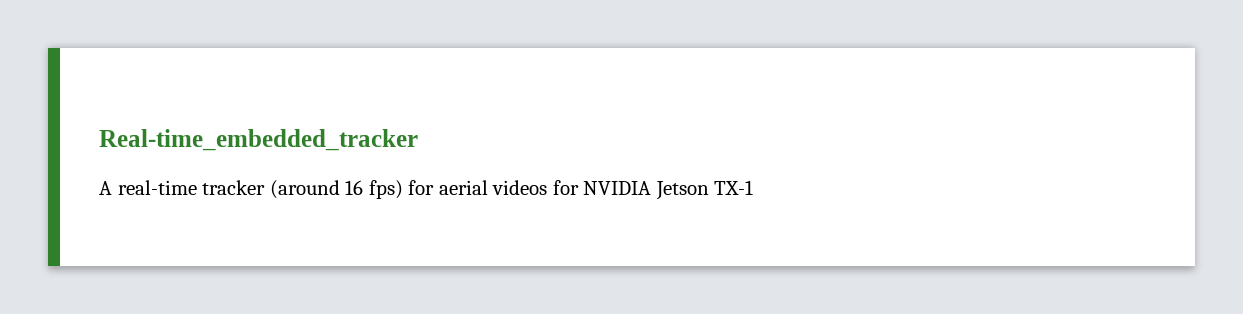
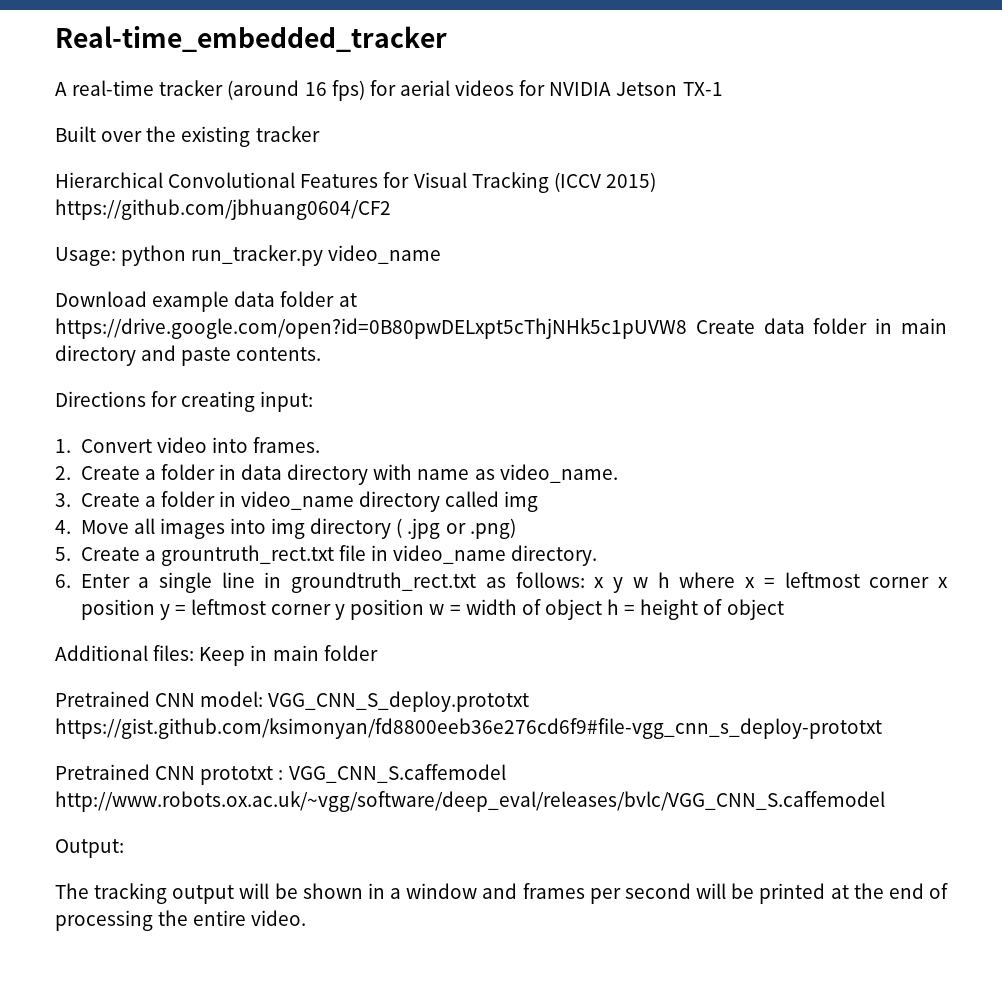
+ Built over the existing tracker
+ Hierarchical Convolutional Features for Visual Tracking (ICCV 2015) https://github.com/jbhuang0604/CF2
+ Usage: python run_tracker.py video_name
+ Download example data folder at https://drive.google.com/open?id=0B80pwDELxpt5cThjNHk5c1pUVW8 Create data folder in main directory and paste contents.
+ Directions for creating input:
+ 1. Convert video into frames.
+ 2. Create a folder in data directory with name as video_name.
+ 3. Create a folder in video_name directory called img
+ 4. Move all images into img directory ( .jpg or .png)
+ 5. Create a grountruth_rect.txt file in video_name directory.
+ 6. Enter a single line in groundtruth_rect.txt as follows: x y w h where x = leftmost corner x position y = leftmost corner y position w = width of object h = height of object
+ Additional files: Keep in main folder
+ Pretrained CNN model: VGG_CNN_S_deploy.prototxt https://gist.github.com/ksimonyan/fd8800eeb36e276cd6f9#file-vgg_cnn_s_deploy-prototxt
+ Pretrained CNN prototxt : VGG_CNN_S.caffemodel http://www.robots.ox.ac.uk/~vgg/software/deep_eval/releases/bvlc/VGG_CNN_S.caffemodel
+ Output:
+ The tracking output will be shown in a window and frames per second will be printed at the end of processing the entire video.

